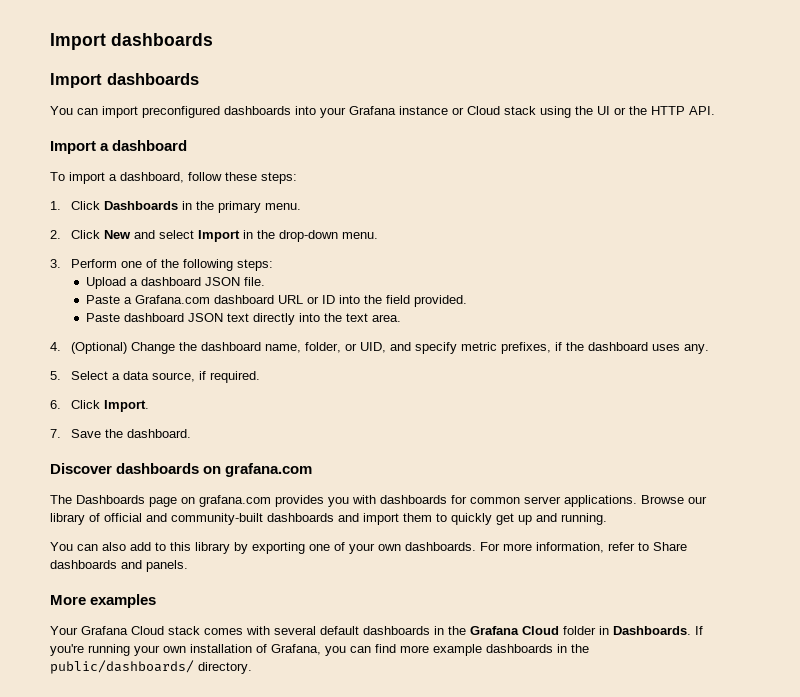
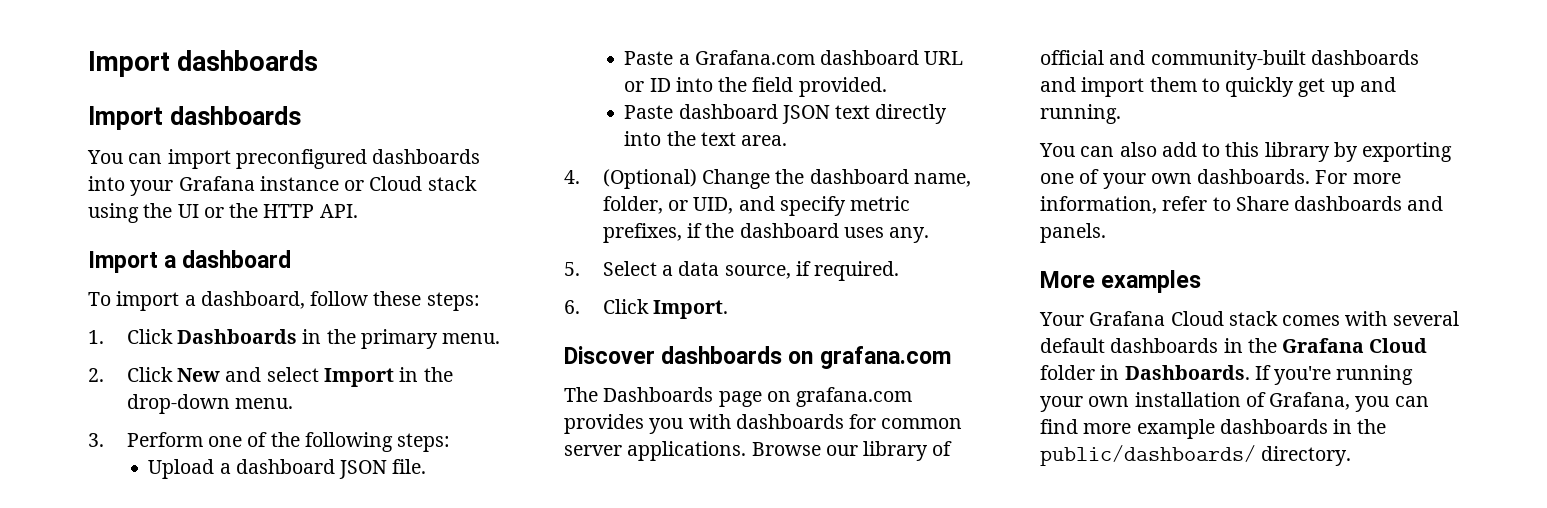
- 7. Save the dashboard.

